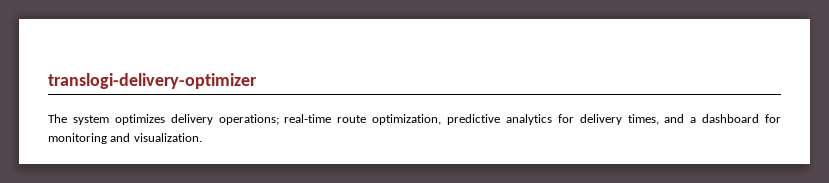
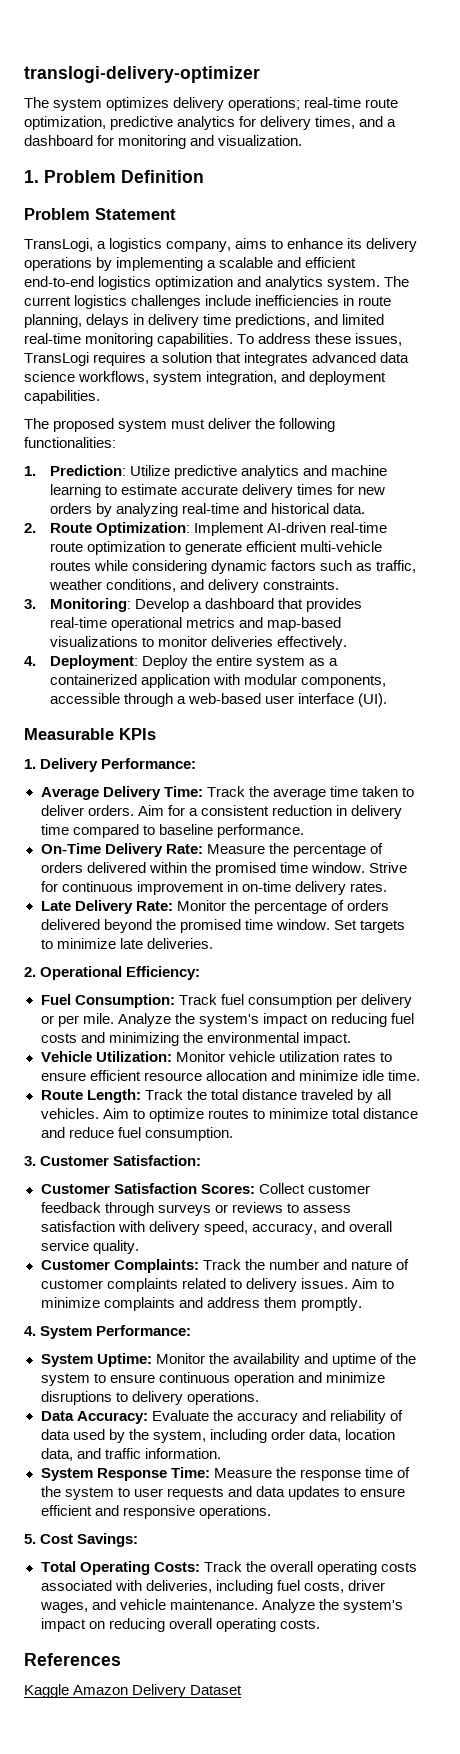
+ 1. Problem Definition
+ Problem Statement
+ TransLogi, a logistics company, aims to enhance its delivery operations by implementing a scalable and efficient end-to-end logistics optimization and analytics system. The current logistics challenges include inefficiencies in route planning, delays in delivery time predictions, and limited real-time monitoring capabilities. To address these issues, TransLogi requires a solution that integrates advanced data science workflows, system integration, and deployment capabilities.
+ The proposed system must deliver the following functionalities:
+ 1. Prediction: Utilize predictive analytics and machine learning to estimate accurate delivery times for new orders by analyzing real-time and historical data.
+ 2. Route Optimization: Implement AI-driven real-time route optimization to generate efficient multi-vehicle routes while considering dynamic factors such as traffic, weather conditions, and delivery constraints.
+ 3. Monitoring: Develop a dashboard that provides real-time operational metrics and map-based visualizations to monitor deliveries effectively.
+ 4. Deployment: Deploy the entire system as a containerized application with modular components, accessible through a web-based user interface (UI).
+ Measurable KPIs
+ 1. Delivery Performance:
+ Average Delivery Time: Track the average time taken to deliver orders. Aim for a consistent reduction in delivery time compared to baseline performance.
+ On-Time Delivery Rate: Measure the percentage of orders delivered within the promised time window. Strive for continuous improvement in on-time delivery rates.
+ Late Delivery Rate: Monitor the percentage of orders delivered beyond the promised time window. Set targets to minimize late deliveries.
+ 2. Operational Efficiency:
+ Fuel Consumption: Track fuel consumption per delivery or per mile. Analyze the system's impact on reducing fuel costs and minimizing the environmental impact.
+ Vehicle Utilization: Monitor vehicle utilization rates to ensure efficient resource allocation and minimize idle time.
+ Route Length: Track the total distance traveled by all vehicles. Aim to optimize routes to minimize total distance and reduce fuel consumption.
+ 3. Customer Satisfaction:
+ Customer Satisfaction Scores: Collect customer feedback through surveys or reviews to assess satisfaction with delivery speed, accuracy, and overall service quality.
+ Customer Complaints: Track the number and nature of customer complaints related to delivery issues. Aim to minimize complaints and address them promptly.
+ 4. System Performance:
+ System Uptime: Monitor the availability and uptime of the system to ensure continuous operation and minimize disruptions to delivery operations.
+ Data Accuracy: Evaluate the accuracy and reliability of data used by the system, including order data, location data, and traffic information.
+ System Response Time: Measure the response time of the system to user requests and data updates to ensure efficient and responsive operations.
+ 5. Cost Savings:
+ Total Operating Costs: Track the overall operating costs associated with deliveries, including fuel costs, driver wages, and vehicle maintenance. Analyze the system's impact on reducing overall operating costs.
+ References
+ Kaggle Amazon Delivery Dataset

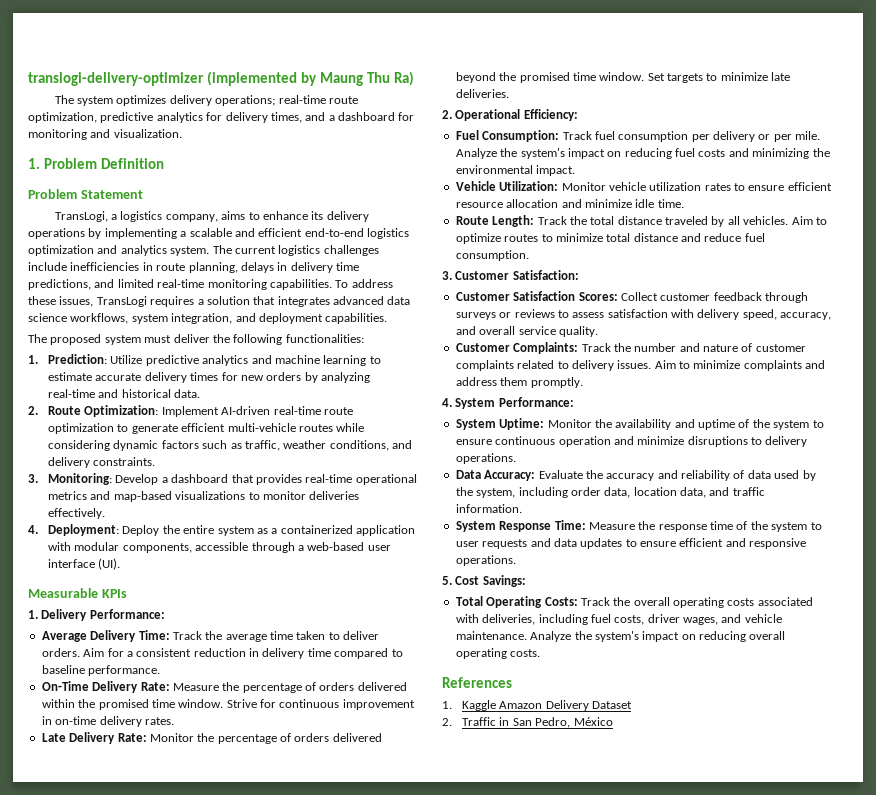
- translogi-delivery-optimizer
+ translogi-delivery-optimizer (implemented by Maung Thu Ra)
- Kaggle Amazon Delivery Dataset
+ 1. Kaggle Amazon Delivery Dataset
+ 2. Traffic in San Pedro, México

